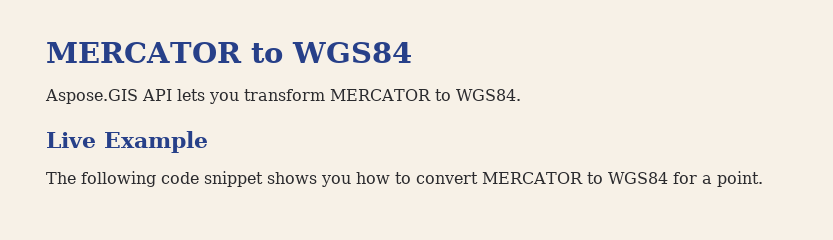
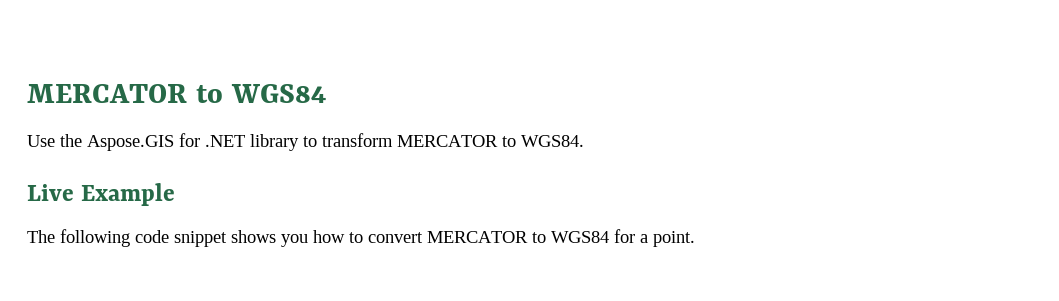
- Aspose.GIS API lets you transform MERCATOR to WGS84.
+ Use the Aspose.GIS for .NET library to transform MERCATOR to WGS84.

